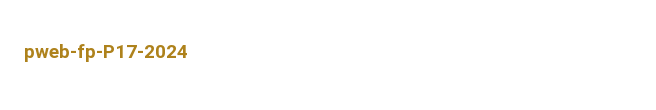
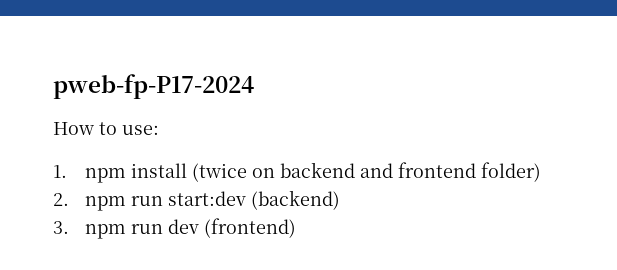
+ How to use:
+ 1. npm install (twice on backend and frontend folder)
+ 2. npm run start:dev (backend)
+ 3. npm run dev (frontend)

